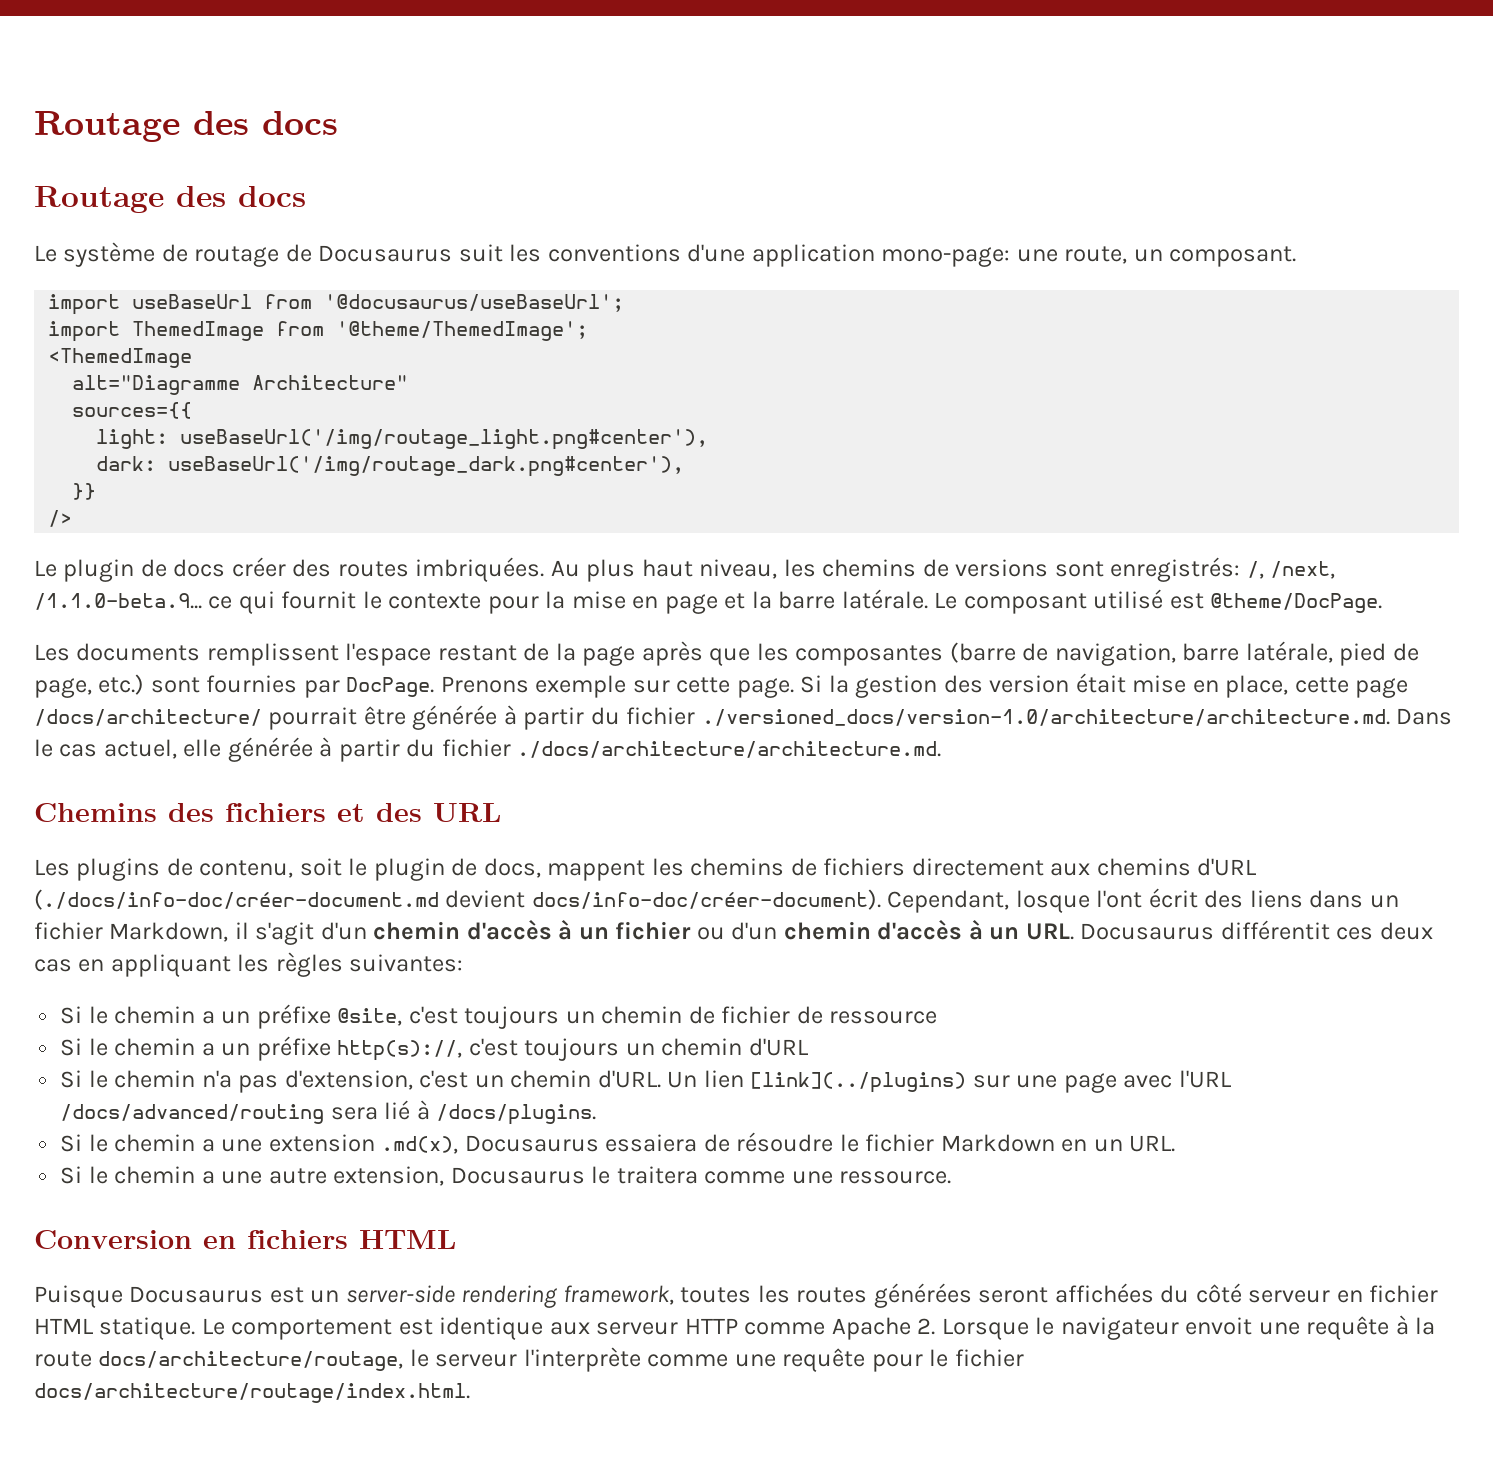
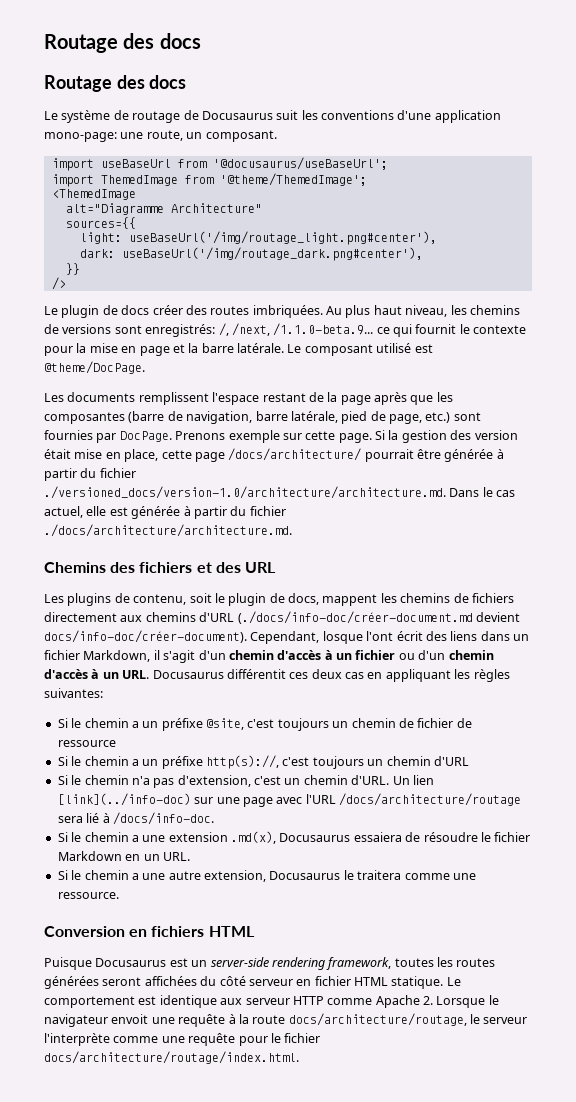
- Si la gestion des version était mise en place, cette page /docs/architecture/ pourrait être générée à partir du fichier ./versioned_docs/version-1.0/architecture/architecture.md. Dans le cas actuel, elle générée à partir du fichier ./docs/architecture/architecture.md.
+ Si la gestion des version était mise en place, cette page /docs/architecture/ pourrait être générée à partir du fichier ./versioned_docs/version-1.0/architecture/architecture.md. Dans le cas actuel, elle est générée à partir du fichier ./docs/architecture/architecture.md.
- Un lien [link](../plugins) sur une page avec l'URL /docs/advanced/routing sera lié à /docs/plugins.
+ Un lien [link](../info-doc) sur une page avec l'URL /docs/architecture/routage sera lié à /docs/info-doc.

